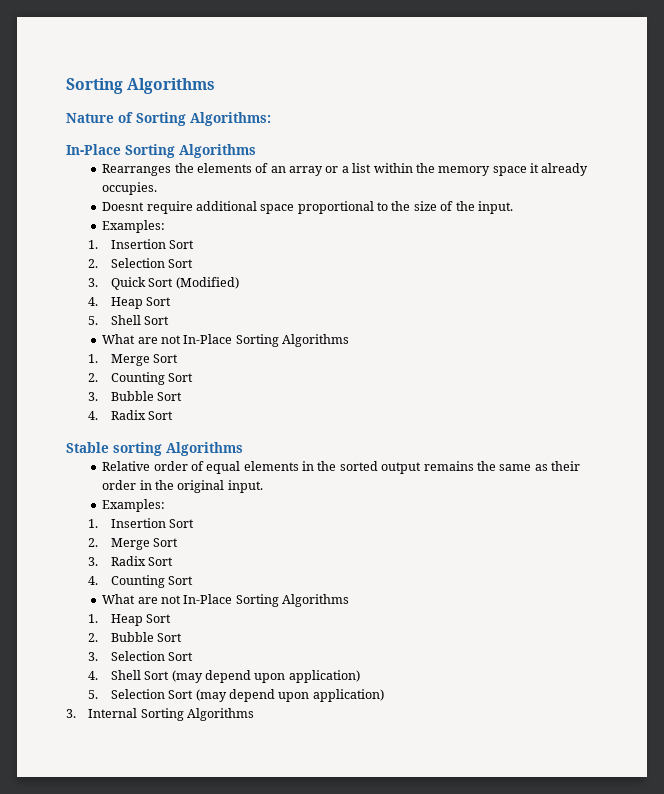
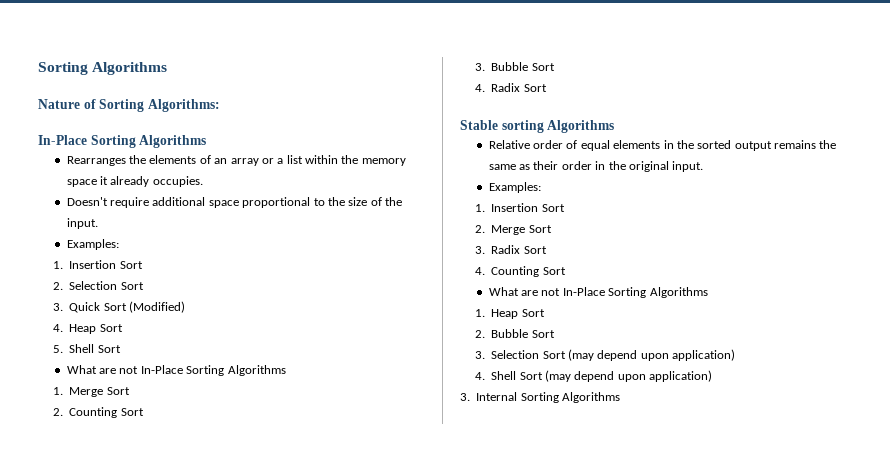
- Doesnt require additional space proportional to the size of the input.
+ Doesn't require additional space proportional to the size of the input.
- 3. Selection Sort
+ 3. Selection Sort (may depend upon application)
- 5. Selection Sort (may depend upon application)

